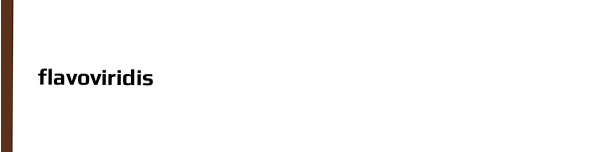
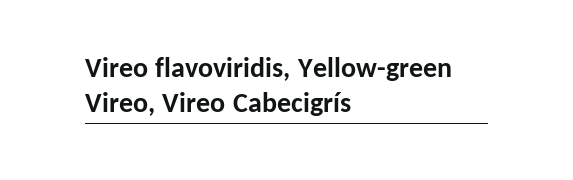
- flavoviridis
+ Vireo flavoviridis, Yellow-green Vireo, Vireo Cabecigrís

